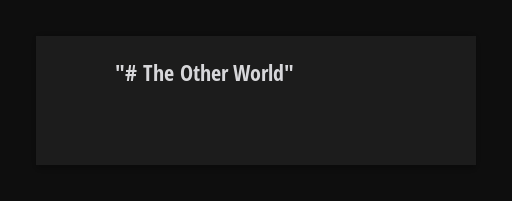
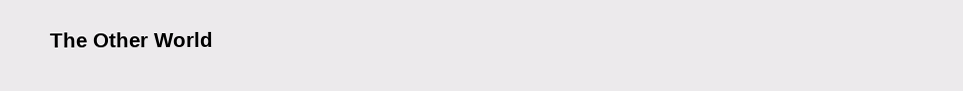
- "# The Other World"
+ The Other World

